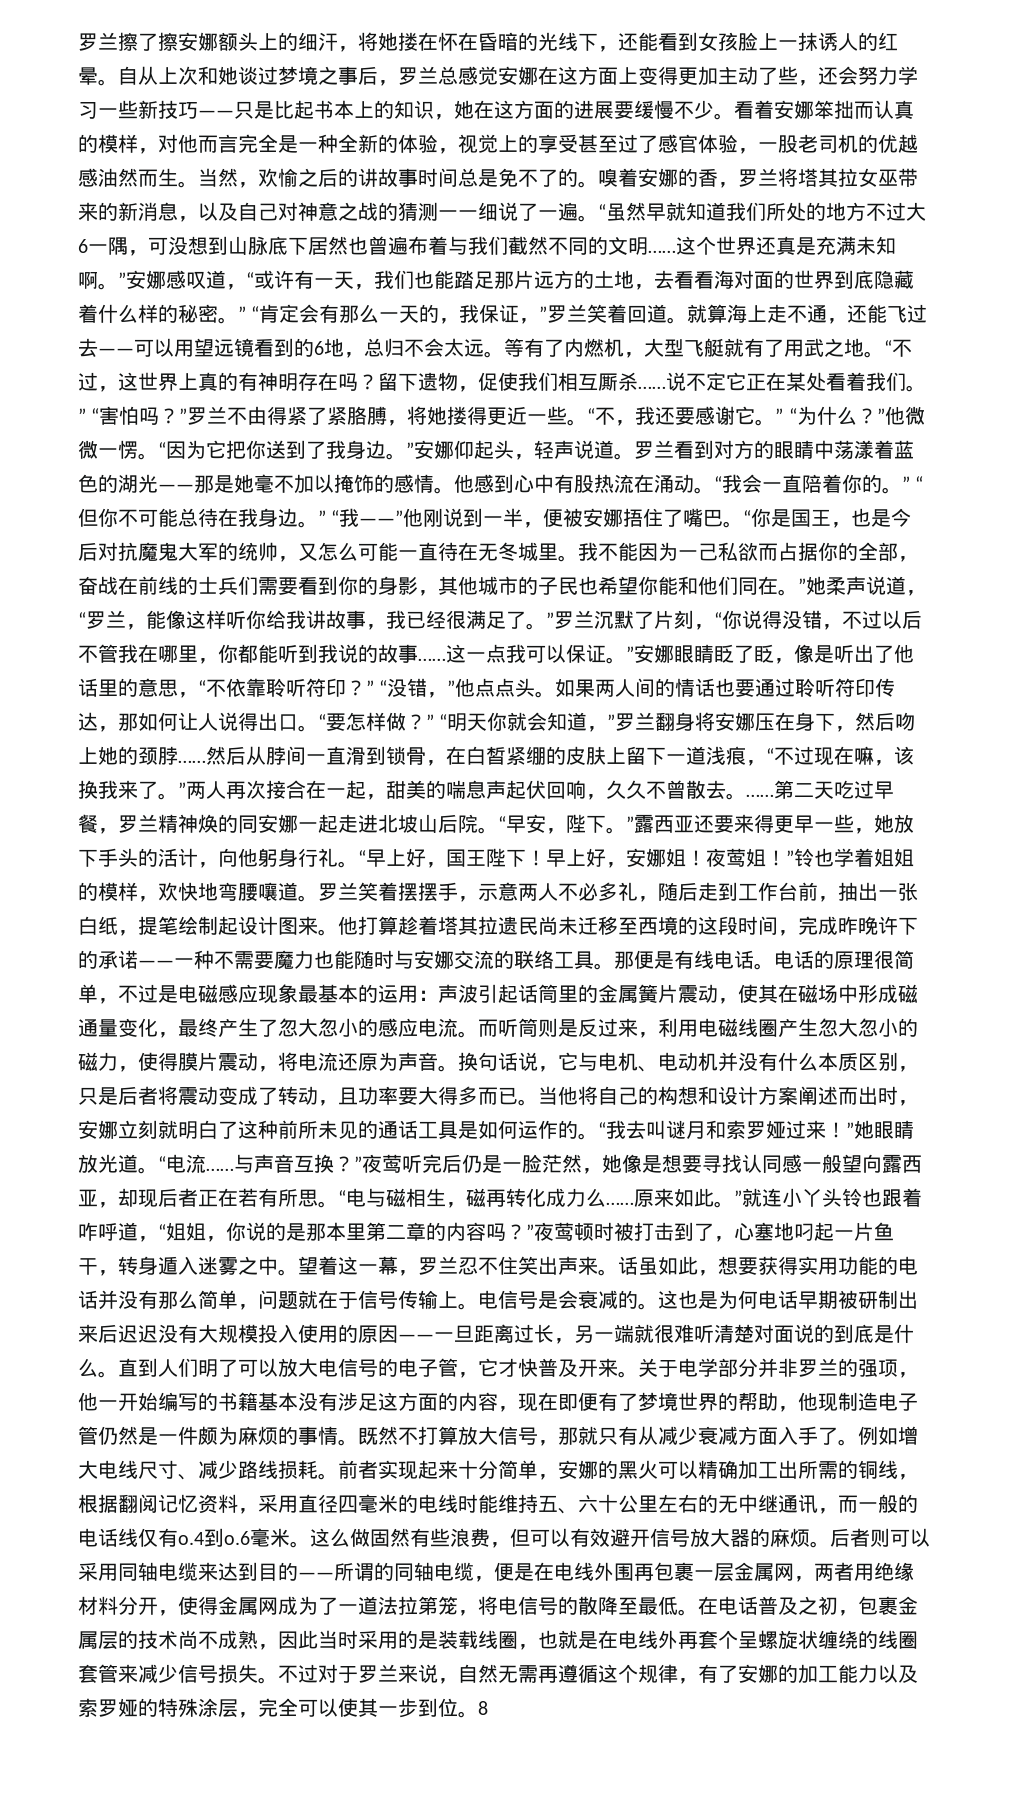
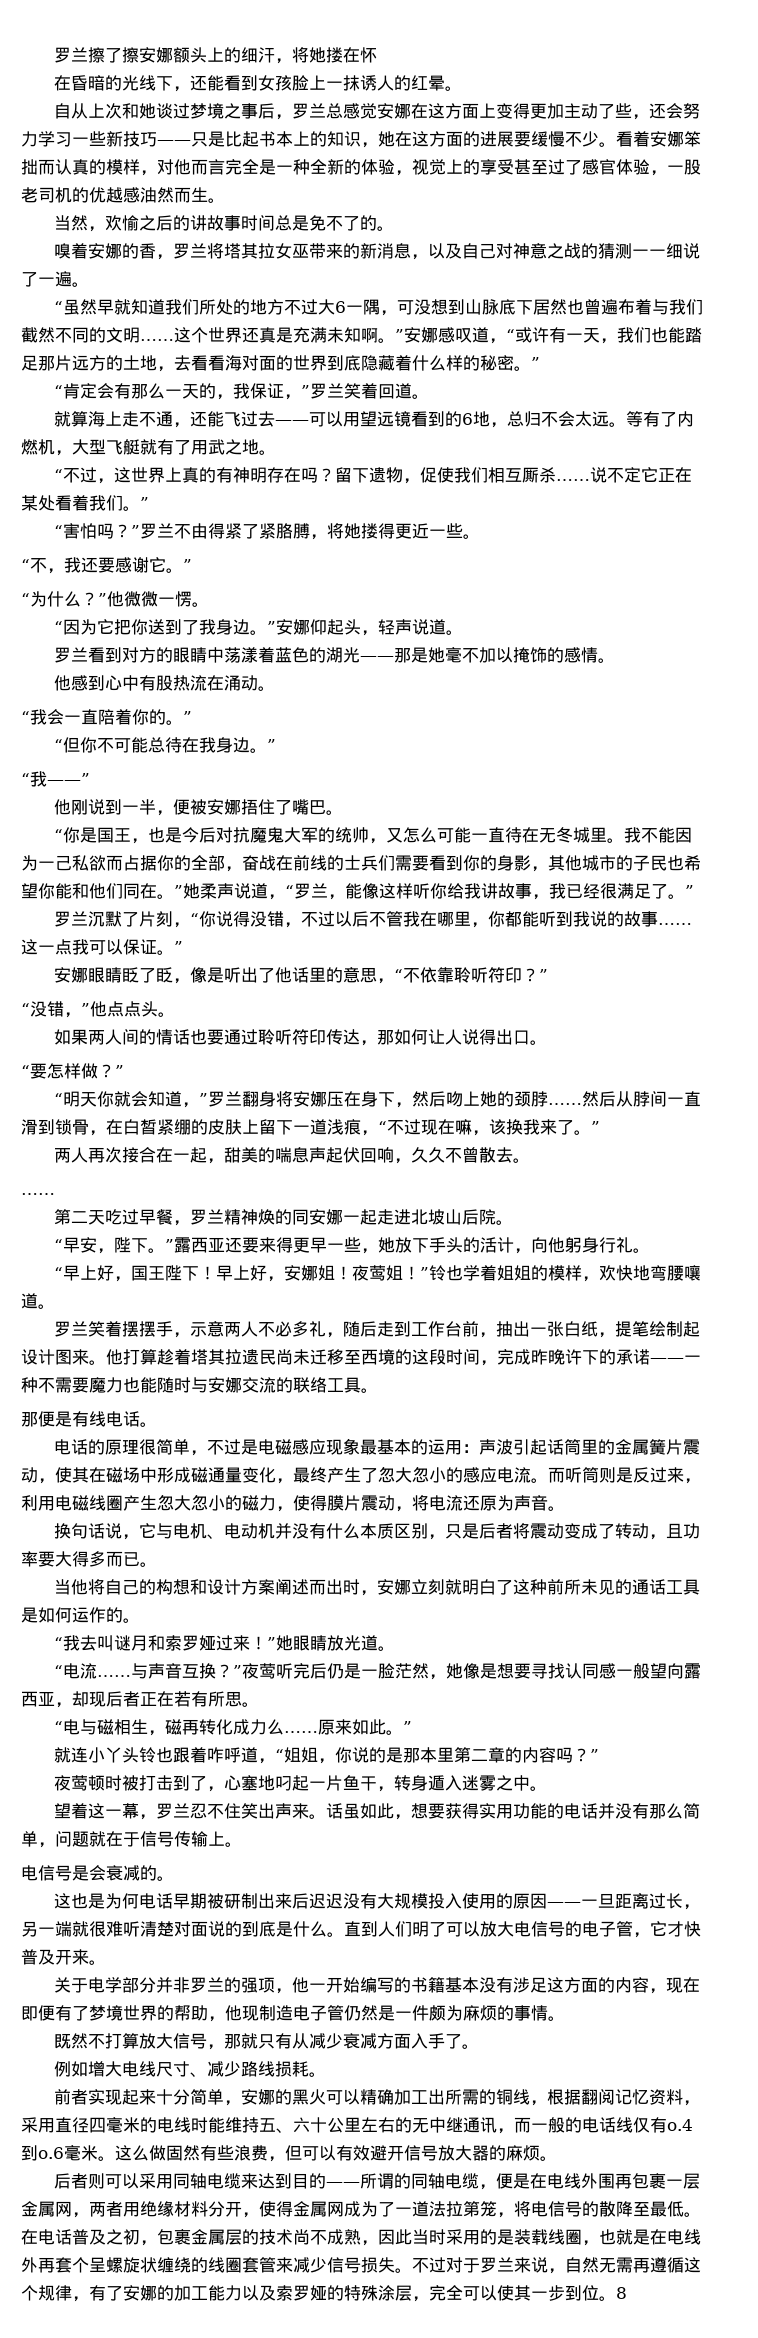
- 罗兰擦了擦安娜额头上的细汗，将她搂在怀在昏暗的光线下，还能看到女孩脸上一抹诱人的红晕。自从上次和她谈过梦境之事后，罗兰总感觉安娜在这方面上变得更加主动了些，还会努力学习一些新技巧——只是比起书本上的知识，她在这方面的进展要缓慢不少。
+ 罗兰擦了擦安娜额头上的细汗，将她搂在怀
+ 在昏暗的光线下，还能看到女孩脸上一抹诱人的红晕。
+ 自从上次和她谈过梦境之事后，罗兰总感觉安娜在这方面上变得更加主动了些，还会努力学习一些新技巧——只是比起书本上的知识，她在这方面的进展要缓慢不少。
- 看着安娜笨拙而认真的模样，对他而言完全是一种全新的体验，视觉上的享受甚至过了感官体验，一股老司机的优越感油然而生。当然，欢愉之后的讲故事时间总是免不了的。嗅着安娜的香，罗兰将塔其拉女巫带来的新消息，以及自己对神意之战的猜测一一细说了一遍。“虽然早就知道我们所处的地方不过大6一隅，可没想到山脉底下居然也曾遍布着与我们截然不同的文明……
+ 看着安娜笨拙而认真的模样，对他而言完全是一种全新的体验，视觉上的享受甚至过了感官体验，一股老司机的优越感油然而生。
+ 当然，欢愉之后的讲故事时间总是免不了的。
+ 嗅着安娜的香，罗兰将塔其拉女巫带来的新消息，以及自己对神意之战的猜测一一细说了一遍。
+ “虽然早就知道我们所处的地方不过大6一隅，可没想到山脉底下居然也曾遍布着与我们截然不同的文明……
- 这个世界还真是充满未知啊。”安娜感叹道，“或许有一天，我们也能踏足那片远方的土地，去看看海对面的世界到底隐藏着什么样的秘密。” “肯定会有那么一天的，我保证，”罗兰笑着回道。就算海上走不通，还能飞过去——可以用望远镜看到的6地，总归不会太远。
+ 这个世界还真是充满未知啊。”安娜感叹道，“或许有一天，我们也能踏足那片远方的土地，去看看海对面的世界到底隐藏着什么样的秘密。”
+ “肯定会有那么一天的，我保证，”罗兰笑着回道。
+ 就算海上走不通，还能飞过去——可以用望远镜看到的6地，总归不会太远。
- 等有了内燃机，大型飞艇就有了用武之地。“不过，这世界上真的有神明存在吗？
+ 等有了内燃机，大型飞艇就有了用武之地。
+ “不过，这世界上真的有神明存在吗？
- 说不定它正在某处看着我们。” “害怕吗？”罗兰不由得紧了紧胳膊，将她搂得更近一些。“不，我还要感谢它。” “为什么？”他微微一愣。“因为它把你送到了我身边。”安娜仰起头，轻声说道。罗兰看到对方的眼睛中荡漾着蓝色的湖光——那是她毫不加以掩饰的感情。他感到心中有股热流在涌动。“我会一直陪着你的。” “但你不可能总待在我身边。” “我——”他刚说到一半，便被安娜捂住了嘴巴。“你是国王，也是今后对抗魔鬼大军的统帅，又怎么可能一直待在无冬城里。
+ 说不定它正在某处看着我们。”
+ “害怕吗？”罗兰不由得紧了紧胳膊，将她搂得更近一些。
+ “不，我还要感谢它。”
+ “为什么？”他微微一愣。
+ “因为它把你送到了我身边。”安娜仰起头，轻声说道。
+ 罗兰看到对方的眼睛中荡漾着蓝色的湖光——那是她毫不加以掩饰的感情。
+ 他感到心中有股热流在涌动。
+ “我会一直陪着你的。”
+ “但你不可能总待在我身边。”
+ “我——”
+ 他刚说到一半，便被安娜捂住了嘴巴。
+ “你是国王，也是今后对抗魔鬼大军的统帅，又怎么可能一直待在无冬城里。
- 我不能因为一己私欲而占据你的全部，奋战在前线的士兵们需要看到你的身影，其他城市的子民也希望你能和他们同在。”她柔声说道，“罗兰，能像这样听你给我讲故事，我已经很满足了。”罗兰沉默了片刻，“你说得没错，不过以后不管我在哪里，你都能听到我说的故事……
+ 我不能因为一己私欲而占据你的全部，奋战在前线的士兵们需要看到你的身影，其他城市的子民也希望你能和他们同在。”她柔声说道，“罗兰，能像这样听你给我讲故事，我已经很满足了。”
+ 罗兰沉默了片刻，“你说得没错，不过以后不管我在哪里，你都能听到我说的故事……
- 这一点我可以保证。”安娜眼睛眨了眨，像是听出了他话里的意思，“不依靠聆听符印？” “没错，”他点点头。如果两人间的情话也要通过聆听符印传达，那如何让人说得出口。“要怎样做？” “明天你就会知道，”罗兰翻身将安娜压在身下，然后吻上她的颈脖……
+ 这一点我可以保证。”
+ 安娜眼睛眨了眨，像是听出了他话里的意思，“不依靠聆听符印？”
+ “没错，”他点点头。
+ 如果两人间的情话也要通过聆听符印传达，那如何让人说得出口。
+ “要怎样做？”
+ “明天你就会知道，”罗兰翻身将安娜压在身下，然后吻上她的颈脖……
- 然后从脖间一直滑到锁骨，在白皙紧绷的皮肤上留下一道浅痕，“不过现在嘛，该换我来了。”两人再次接合在一起，甜美的喘息声起伏回响，久久不曾散去。……第二天吃过早餐，罗兰精神焕的同安娜一起走进北坡山后院。“早安，陛下。”露西亚还要来得更早一些，她放下手头的活计，向他躬身行礼。“早上好，国王陛下！
+ 然后从脖间一直滑到锁骨，在白皙紧绷的皮肤上留下一道浅痕，“不过现在嘛，该换我来了。”
+ 两人再次接合在一起，甜美的喘息声起伏回响，久久不曾散去。
+ ……
+ 第二天吃过早餐，罗兰精神焕的同安娜一起走进北坡山后院。
+ “早安，陛下。”露西亚还要来得更早一些，她放下手头的活计，向他躬身行礼。
+ “早上好，国王陛下！
- 夜莺姐！”铃也学着姐姐的模样，欢快地弯腰嚷道。罗兰笑着摆摆手，示意两人不必多礼，随后走到工作台前，抽出一张白纸，提笔绘制起设计图来。
+ 夜莺姐！”铃也学着姐姐的模样，欢快地弯腰嚷道。
+ 罗兰笑着摆摆手，示意两人不必多礼，随后走到工作台前，抽出一张白纸，提笔绘制起设计图来。
- 他打算趁着塔其拉遗民尚未迁移至西境的这段时间，完成昨晚许下的承诺——一种不需要魔力也能随时与安娜交流的联络工具。那便是有线电话。电话的原理很简单，不过是电磁感应现象最基本的运用：
+ 他打算趁着塔其拉遗民尚未迁移至西境的这段时间，完成昨晚许下的承诺——一种不需要魔力也能随时与安娜交流的联络工具。
+ 那便是有线电话。
+ 电话的原理很简单，不过是电磁感应现象最基本的运用：
- 而听筒则是反过来，利用电磁线圈产生忽大忽小的磁力，使得膜片震动，将电流还原为声音。换句话说，它与电机、电动机并没有什么本质区别，只是后者将震动变成了转动，且功率要大得多而已。当他将自己的构想和设计方案阐述而出时，安娜立刻就明白了这种前所未见的通话工具是如何运作的。“我去叫谜月和索罗娅过来！”她眼睛放光道。“电流……
+ 而听筒则是反过来，利用电磁线圈产生忽大忽小的磁力，使得膜片震动，将电流还原为声音。
+ 换句话说，它与电机、电动机并没有什么本质区别，只是后者将震动变成了转动，且功率要大得多而已。
+ 当他将自己的构想和设计方案阐述而出时，安娜立刻就明白了这种前所未见的通话工具是如何运作的。
+ “我去叫谜月和索罗娅过来！”她眼睛放光道。
+ “电流……
- 与声音互换？”夜莺听完后仍是一脸茫然，她像是想要寻找认同感一般望向露西亚，却现后者正在若有所思。“电与磁相生，磁再转化成力么……
+ 与声音互换？”夜莺听完后仍是一脸茫然，她像是想要寻找认同感一般望向露西亚，却现后者正在若有所思。
+ “电与磁相生，磁再转化成力么……
- 原来如此。”就连小丫头铃也跟着咋呼道，“姐姐，你说的是那本里第二章的内容吗？”夜莺顿时被打击到了，心塞地叼起一片鱼干，转身遁入迷雾之中。望着这一幕，罗兰忍不住笑出声来。
+ 原来如此。”
+ 就连小丫头铃也跟着咋呼道，“姐姐，你说的是那本里第二章的内容吗？”
+ 夜莺顿时被打击到了，心塞地叼起一片鱼干，转身遁入迷雾之中。
+ 望着这一幕，罗兰忍不住笑出声来。
- 话虽如此，想要获得实用功能的电话并没有那么简单，问题就在于信号传输上。电信号是会衰减的。这也是为何电话早期被研制出来后迟迟没有大规模投入使用的原因——一旦距离过长，另一端就很难听清楚对面说的到底是什么。
+ 话虽如此，想要获得实用功能的电话并没有那么简单，问题就在于信号传输上。
+ 电信号是会衰减的。
+ 这也是为何电话早期被研制出来后迟迟没有大规模投入使用的原因——一旦距离过长，另一端就很难听清楚对面说的到底是什么。
- 直到人们明了可以放大电信号的电子管，它才快普及开来。关于电学部分并非罗兰的强项，他一开始编写的书籍基本没有涉足这方面的内容，现在即便有了梦境世界的帮助，他现制造电子管仍然是一件颇为麻烦的事情。既然不打算放大信号，那就只有从减少衰减方面入手了。例如增大电线尺寸、减少路线损耗。前者实现起来十分简单，安娜的黑火可以精确加工出所需的铜线，根据翻阅记忆资料，采用直径四毫米的电线时能维持五、六十公里左右的无中继通讯，而一般的电话线仅有o.4到o.6毫米。
+ 直到人们明了可以放大电信号的电子管，它才快普及开来。
+ 关于电学部分并非罗兰的强项，他一开始编写的书籍基本没有涉足这方面的内容，现在即便有了梦境世界的帮助，他现制造电子管仍然是一件颇为麻烦的事情。
+ 既然不打算放大信号，那就只有从减少衰减方面入手了。
+ 例如增大电线尺寸、减少路线损耗。
+ 前者实现起来十分简单，安娜的黑火可以精确加工出所需的铜线，根据翻阅记忆资料，采用直径四毫米的电线时能维持五、六十公里左右的无中继通讯，而一般的电话线仅有o.4到o.6毫米。
- 这么做固然有些浪费，但可以有效避开信号放大器的麻烦。后者则可以采用同轴电缆来达到目的——所谓的同轴电缆，便是在电线外围再包裹一层金属网，两者用绝缘材料分开，使得金属网成为了一道法拉第笼，将电信号的散降至最低。
+ 这么做固然有些浪费，但可以有效避开信号放大器的麻烦。
+ 后者则可以采用同轴电缆来达到目的——所谓的同轴电缆，便是在电线外围再包裹一层金属网，两者用绝缘材料分开，使得金属网成为了一道法拉第笼，将电信号的散降至最低。

